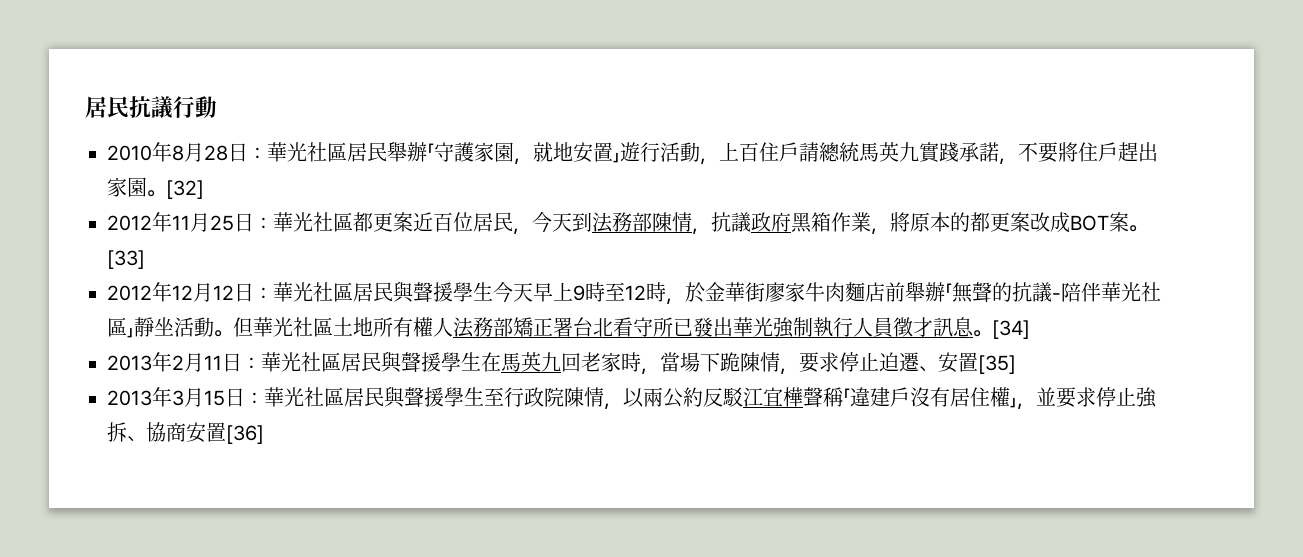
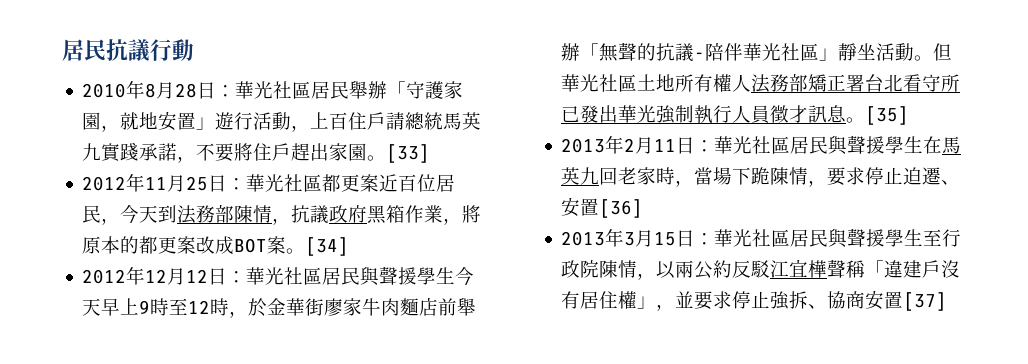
- [32]
+ [33]
- [33]
+ [34]
- [34]
+ [35]
- 2013年2月11日：華光社區居民與聲援學生在馬英九回老家時，當場下跪陳情，要求停止迫遷、安置[35]
+ 2013年2月11日：華光社區居民與聲援學生在馬英九回老家時，當場下跪陳情，要求停止迫遷、安置[36]
- 2013年3月15日：華光社區居民與聲援學生至行政院陳情，以兩公約反駁江宜樺聲稱「違建戶沒有居住權」，並要求停止強拆、協商安置[36]
+ 2013年3月15日：華光社區居民與聲援學生至行政院陳情，以兩公約反駁江宜樺聲稱「違建戶沒有居住權」，並要求停止強拆、協商安置[37]

